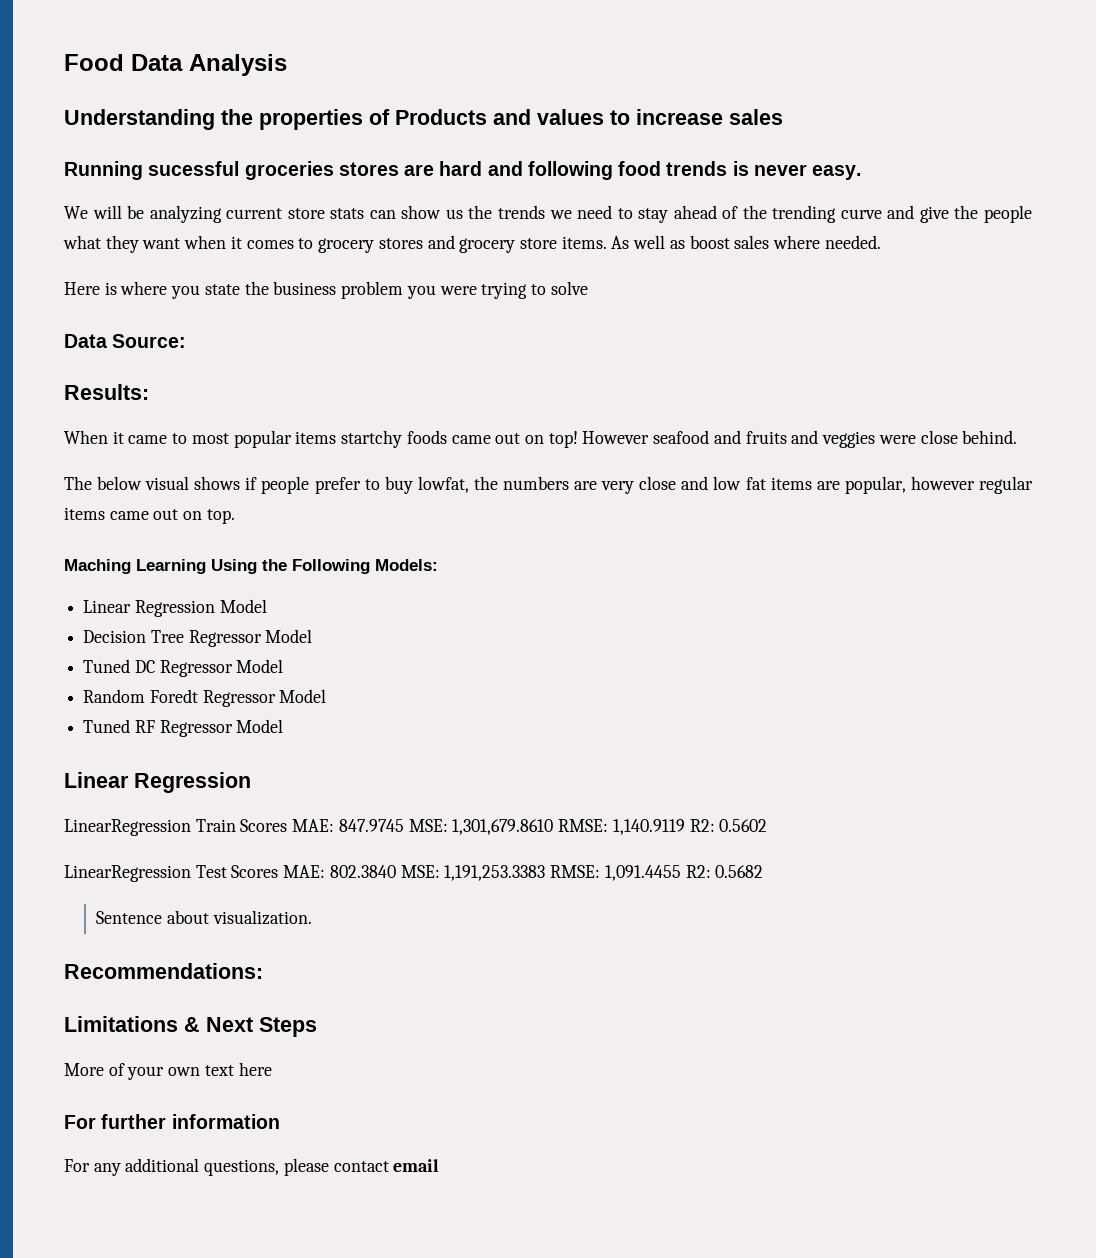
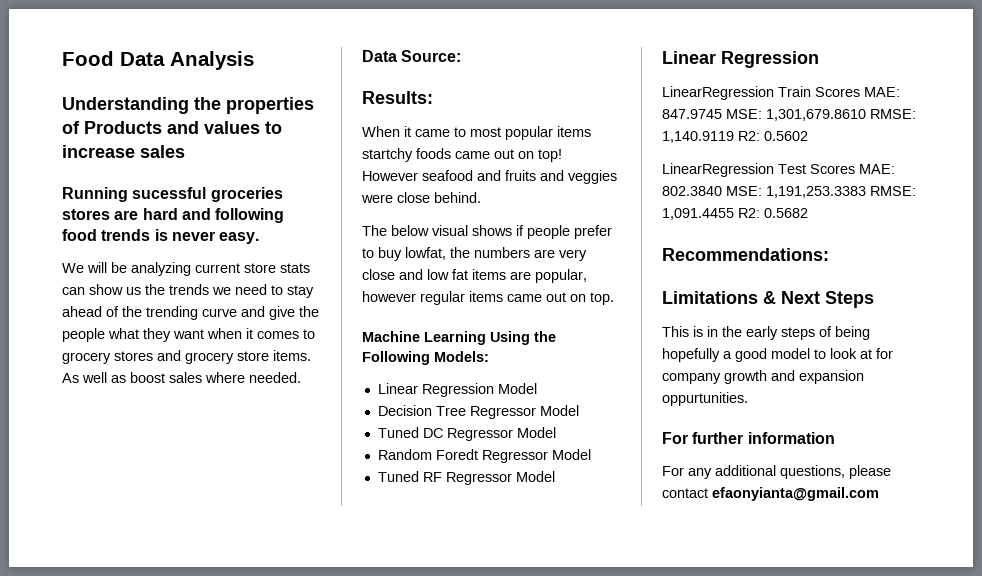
- Here is where you state the business problem you were trying to solve
- Maching Learning Using the Following Models:
+ Machine Learning Using the Following Models:
- Sentence about visualization.
- More of your own text here
+ This is in the early steps of being hopefully a good model to look at for company growth and expansion oppurtunities.
- For any additional questions, please contact email
+ For any additional questions, please contact efaonyianta@gmail.com

